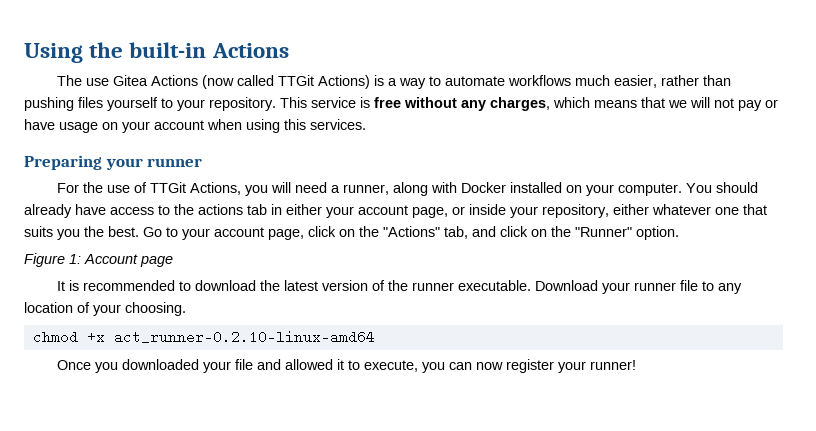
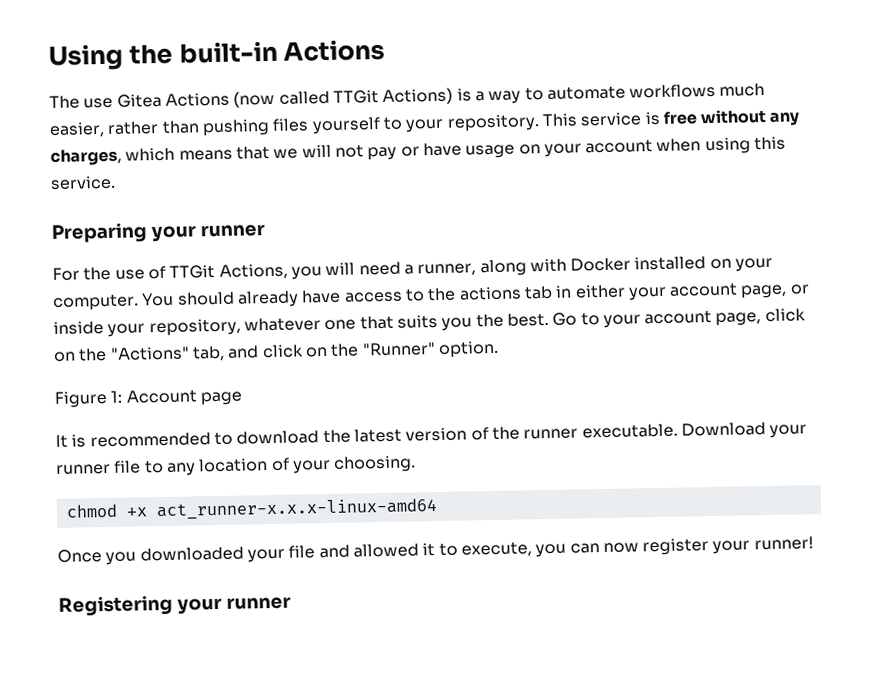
- This service is free without any charges, which means that we will not pay or have usage on your account when using this services.
+ This service is free without any charges, which means that we will not pay or have usage on your account when using this service.
- You should already have access to the actions tab in either your account page, or inside your repository, either whatever one that suits you the best.
+ You should already have access to the actions tab in either your account page, or inside your repository, whatever one that suits you the best.
- chmod +x act_runner-0.2.10-linux-amd64
+ chmod +x act_runner-x.x.x-linux-amd64
+ Registering your runner

